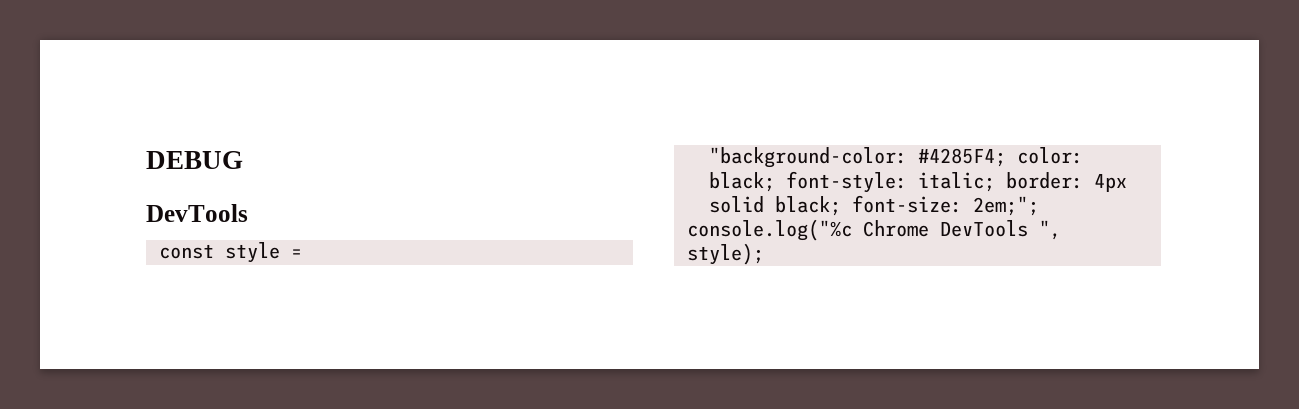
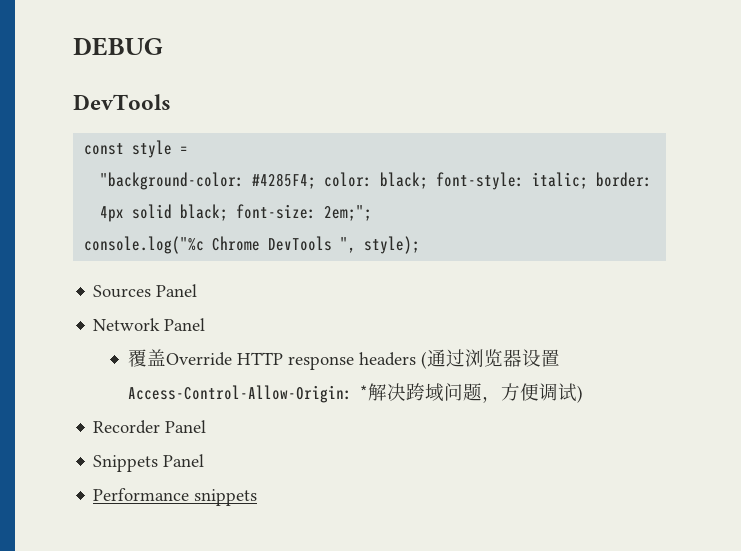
+ Sources Panel
+ Network Panel
+ 覆盖Override HTTP response headers (通过浏览器设置Access-Control-Allow-Origin: *解决跨域问题，方便调试)
+ Recorder Panel
+ Snippets Panel
+ Performance snippets

